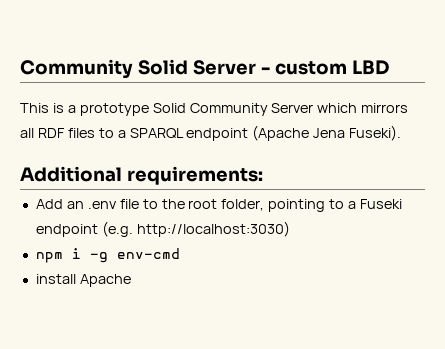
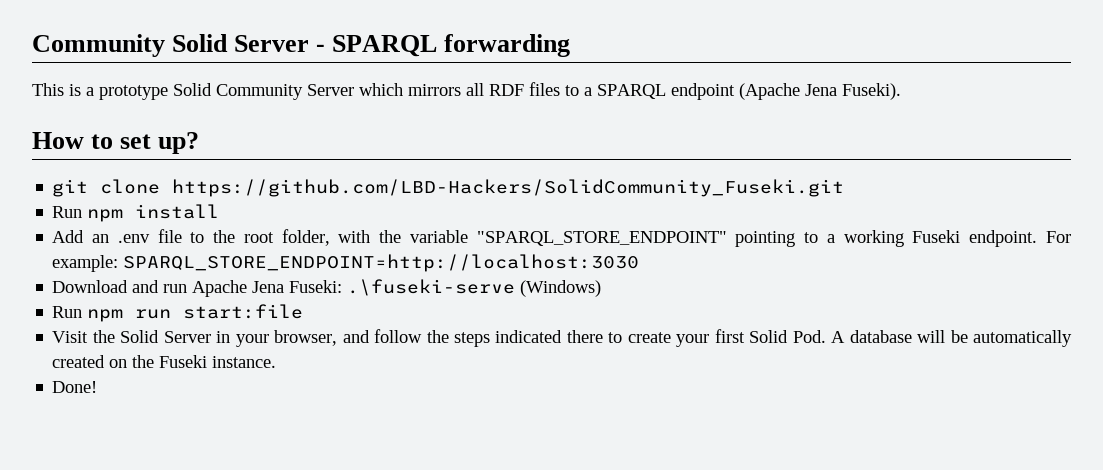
- Community Solid Server - custom LBD
+ Community Solid Server - SPARQL forwarding
- Additional requirements:
+ How to set up?
+ git clone https://github.com/LBD-Hackers/SolidCommunity_Fuseki.git
+ Run npm install
- Add an .env file to the root folder, pointing to a Fuseki endpoint (e.g. http://localhost:3030)
- npm i -g env-cmd
- install Apache
+ Add an .env file to the root folder, with the variable "SPARQL_STORE_ENDPOINT" pointing to a working Fuseki endpoint. For example: SPARQL_STORE_ENDPOINT=http://localhost:3030
+ Download and run Apache Jena Fuseki: .\fuseki-serve (Windows)
+ Run npm run start:file
+ Visit the Solid Server in your browser, and follow the steps indicated there to create your first Solid Pod. A database will be automatically created on the Fuseki instance.
+ Done!

